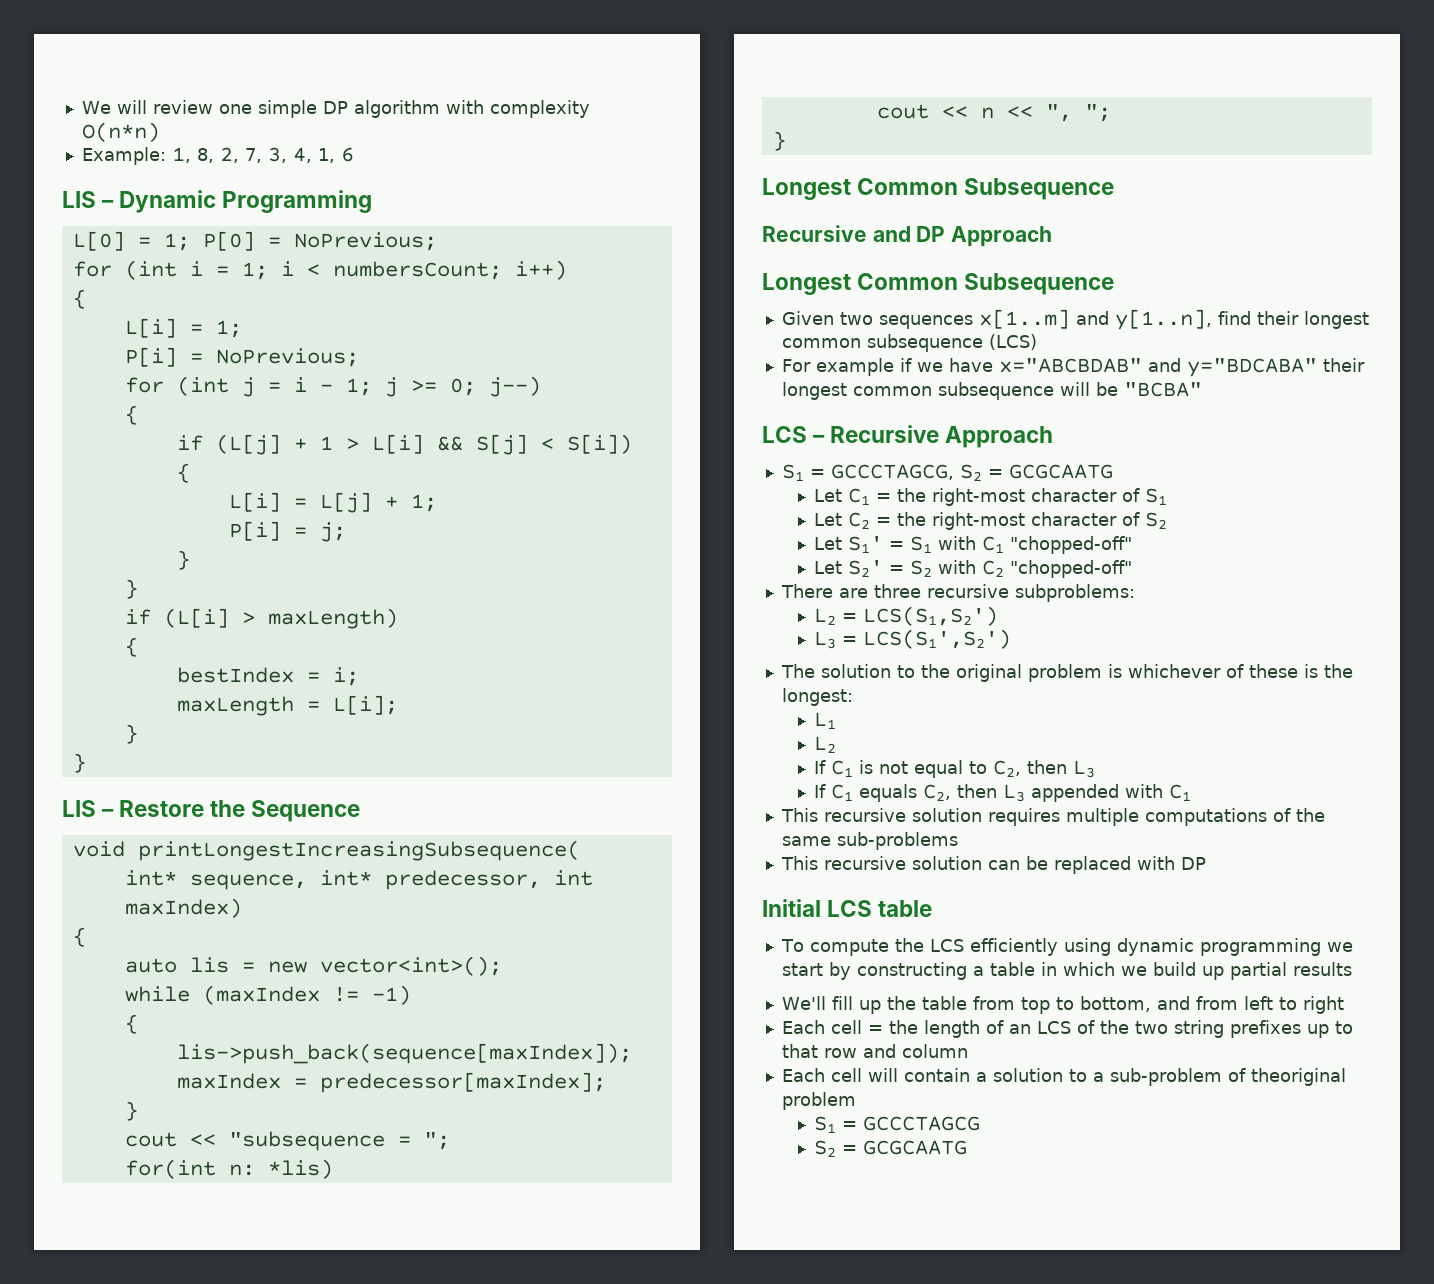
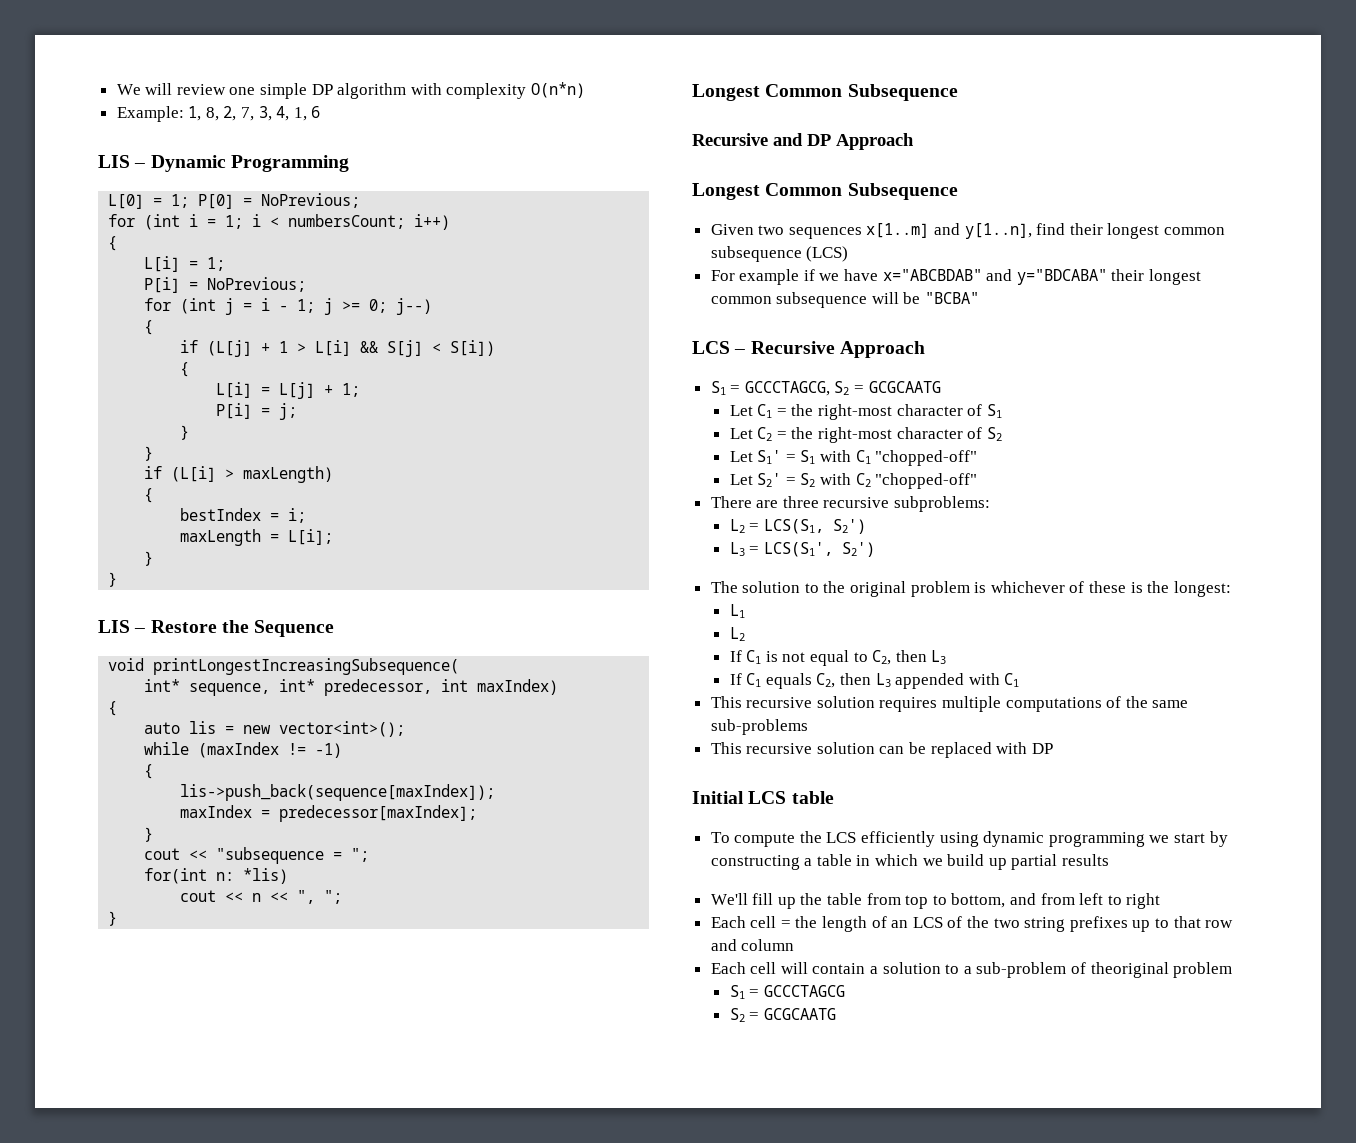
- L2 = LCS(S1,S2')
+ L2 = LCS(S1, S2')
- L3 = LCS(S1',S2')
+ L3 = LCS(S1', S2')

